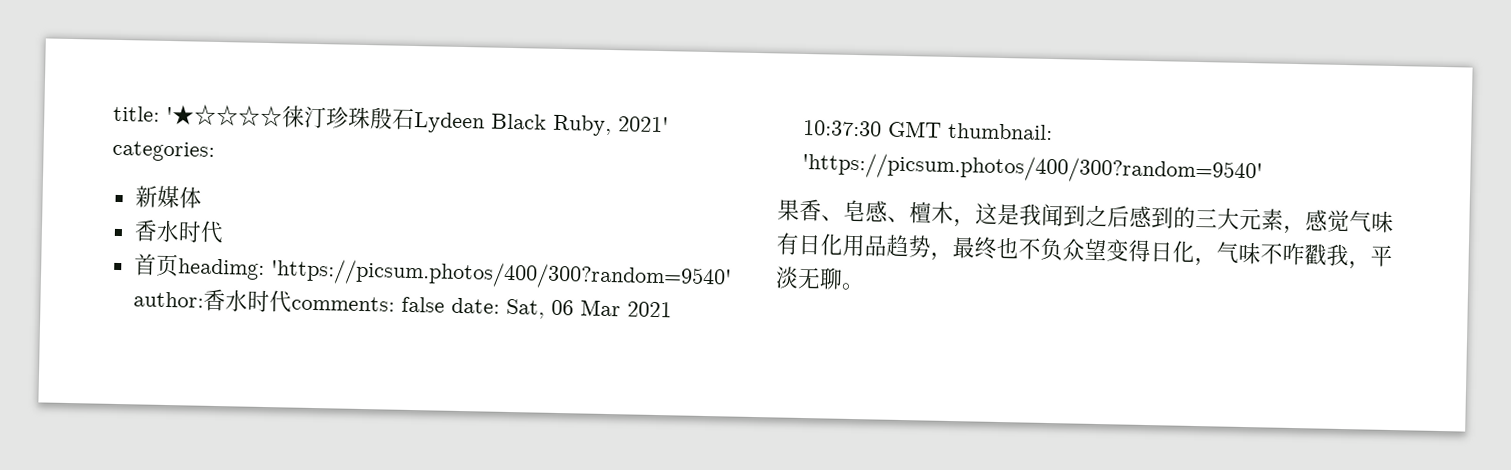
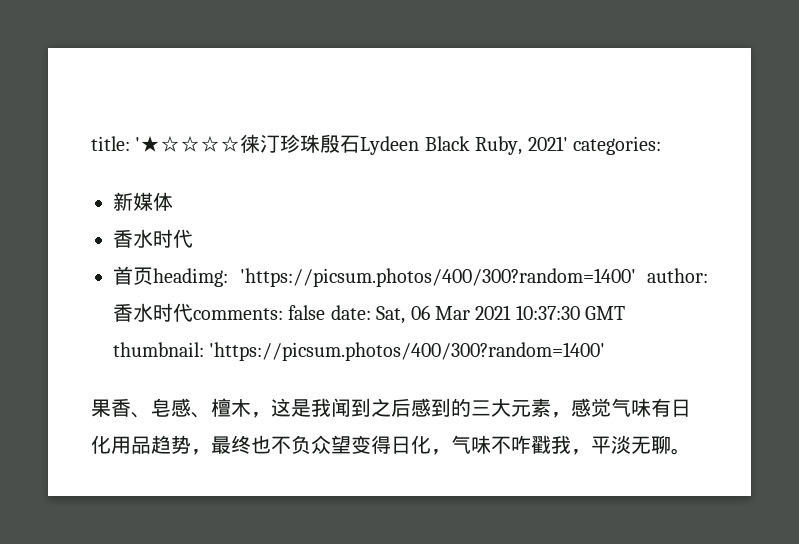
- 首页headimg: 'https://picsum.photos/400/300?random=9540' author:香水时代comments: false date: Sat, 06 Mar 2021 10:37:30 GMT thumbnail: 'https://picsum.photos/400/300?random=9540'
+ 首页headimg: 'https://picsum.photos/400/300?random=1400' author:香水时代comments: false date: Sat, 06 Mar 2021 10:37:30 GMT thumbnail: 'https://picsum.photos/400/300?random=1400'

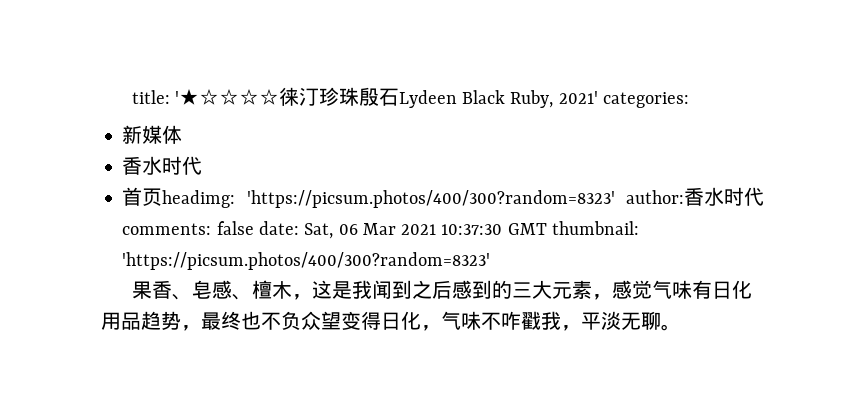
- 首页headimg: 'https://picsum.photos/400/300?random=1400' author:香水时代comments: false date: Sat, 06 Mar 2021 10:37:30 GMT thumbnail: 'https://picsum.photos/400/300?random=1400'
+ 首页headimg: 'https://picsum.photos/400/300?random=8323' author:香水时代comments: false date: Sat, 06 Mar 2021 10:37:30 GMT thumbnail: 'https://picsum.photos/400/300?random=8323'

